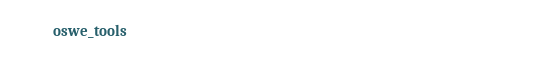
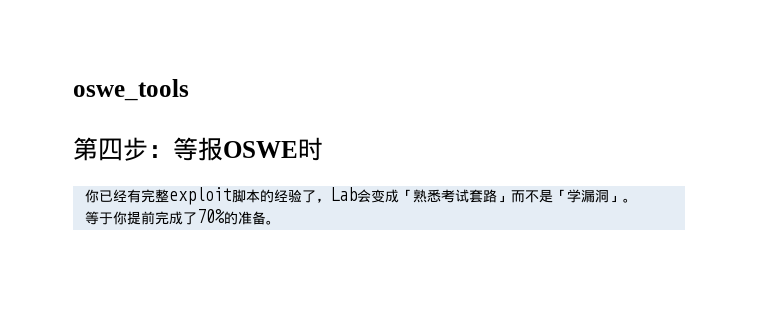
+ 第四步：等报OSWE时
+ 你已经有完整exploit脚本的经验了，Lab会变成「熟悉考试套路」而不是「学漏洞」。
+ 等于你提前完成了70%的准备。

